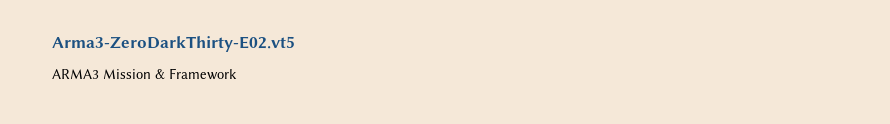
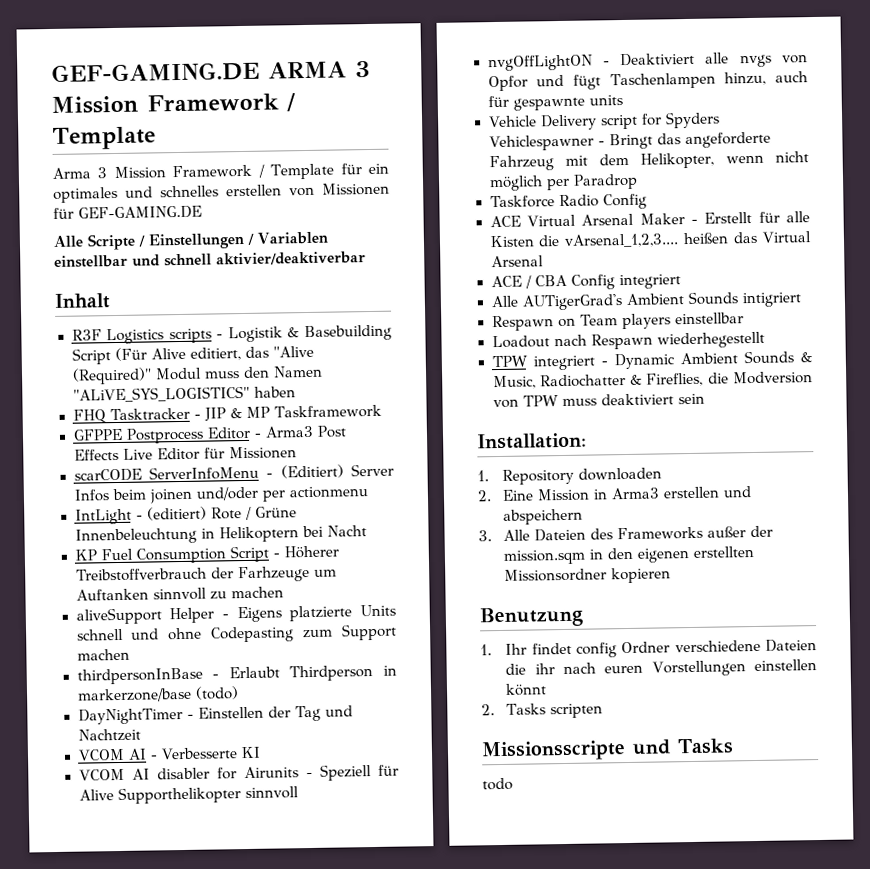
- Arma3-ZeroDarkThirty-E02.vt5
- ARMA3 Mission & Framework
+ GEF-GAMING.DE ARMA 3 Mission Framework / Template
+ Arma 3 Mission Framework / Template für ein optimales und schnelles erstellen von Missionen für GEF-GAMING.DE
+ Alle Scripte / Einstellungen / Variablen einstellbar und schnell aktivier/deaktiverbar
+ Inhalt
+ R3F Logistics scripts - Logistik & Basebuilding Script (Für Alive editiert, das "Alive (Required)" Modul muss den Namen "ALiVE_SYS_LOGISTICS" haben
+ FHQ Tasktracker - JIP & MP Taskframework
+ GFPPE Postprocess Editor - Arma3 Post Effects Live Editor für Missionen
+ scarCODE ServerInfoMenu - (Editiert) Server Infos beim joinen und/oder per actionmenu
+ IntLight - (editiert) Rote / Grüne Innenbeleuchtung in Helikoptern bei Nacht
+ KP Fuel Consumption Script - Höherer Treibstoffverbrauch der Farhzeuge um Auftanken sinnvoll zu machen
+ aliveSupport Helper - Eigens platzierte Units schnell und ohne Codepasting zum Support machen
+ thirdpersonInBase - Erlaubt Thirdperson in markerzone/base (todo)
+ DayNightTimer - Einstellen der Tag und Nachtzeit
+ VCOM AI - Verbesserte KI
+ VCOM AI disabler for Airunits - Speziell für Alive Supporthelikopter sinnvoll
+ nvgOffLightON - Deaktiviert alle nvgs von Opfor und fügt Taschenlampen hinzu, auch für gespawnte units
+ Vehicle Delivery script for Spyders Vehiclespawner - Bringt das angeforderte Fahrzeug mit dem Helikopter, wenn nicht möglich per Paradrop
+ Taskforce Radio Config
+ ACE Virtual Arsenal Maker - Erstellt für alle Kisten die vArsenal_1,2,3.... heißen das Virtual Arsenal
+ ACE / CBA Config integriert
+ Alle AUTigerGrad's Ambient Sounds intigriert
+ Respawn on Team players einstellbar
+ Loadout nach Respawn wiederhegestellt
+ TPW integriert - Dynamic Ambient Sounds & Music, Radiochatter & Fireflies, die Modversion von TPW muss deaktiviert sein
+ Installation:
+ 1. Repository downloaden
+ 2. Eine Mission in Arma3 erstellen und abspeichern
+ 3. Alle Dateien des Frameworks außer der mission.sqm in den eigenen erstellten Missionsordner kopieren
+ Benutzung
+ 1. Ihr findet config Ordner verschiedene Dateien die ihr nach euren Vorstellungen einstellen könnt
+ 2. Tasks scripten
+ Missionsscripte und Tasks
+ todo

